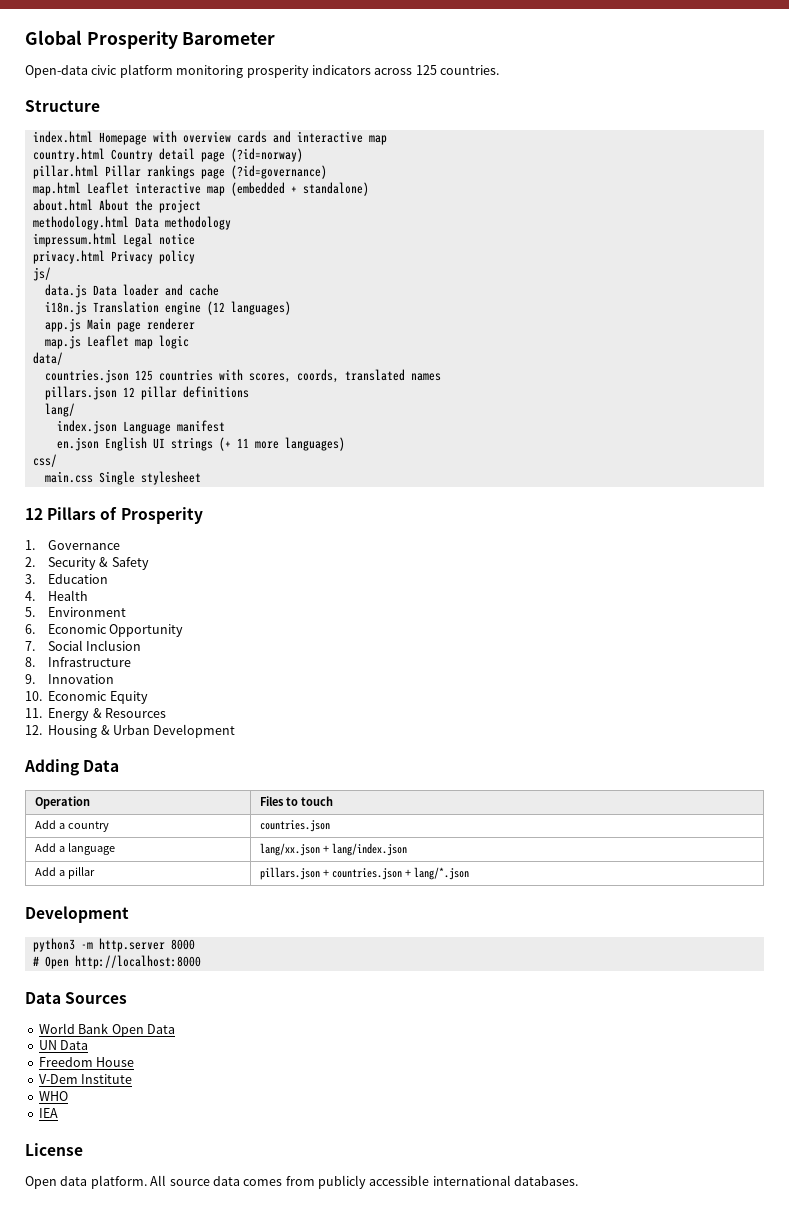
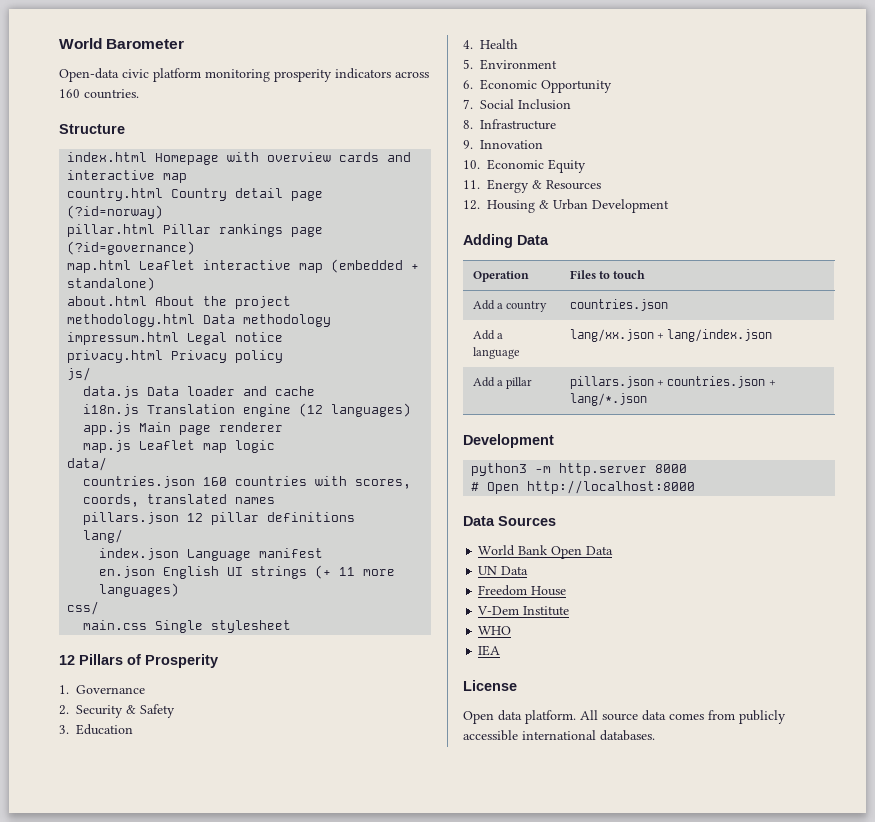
- Global Prosperity Barometer
+ World Barometer
- Open-data civic platform monitoring prosperity indicators across 125 countries.
+ Open-data civic platform monitoring prosperity indicators across 160 countries.
- countries.json 125 countries with scores, coords, translated names
+ countries.json 160 countries with scores, coords, translated names

